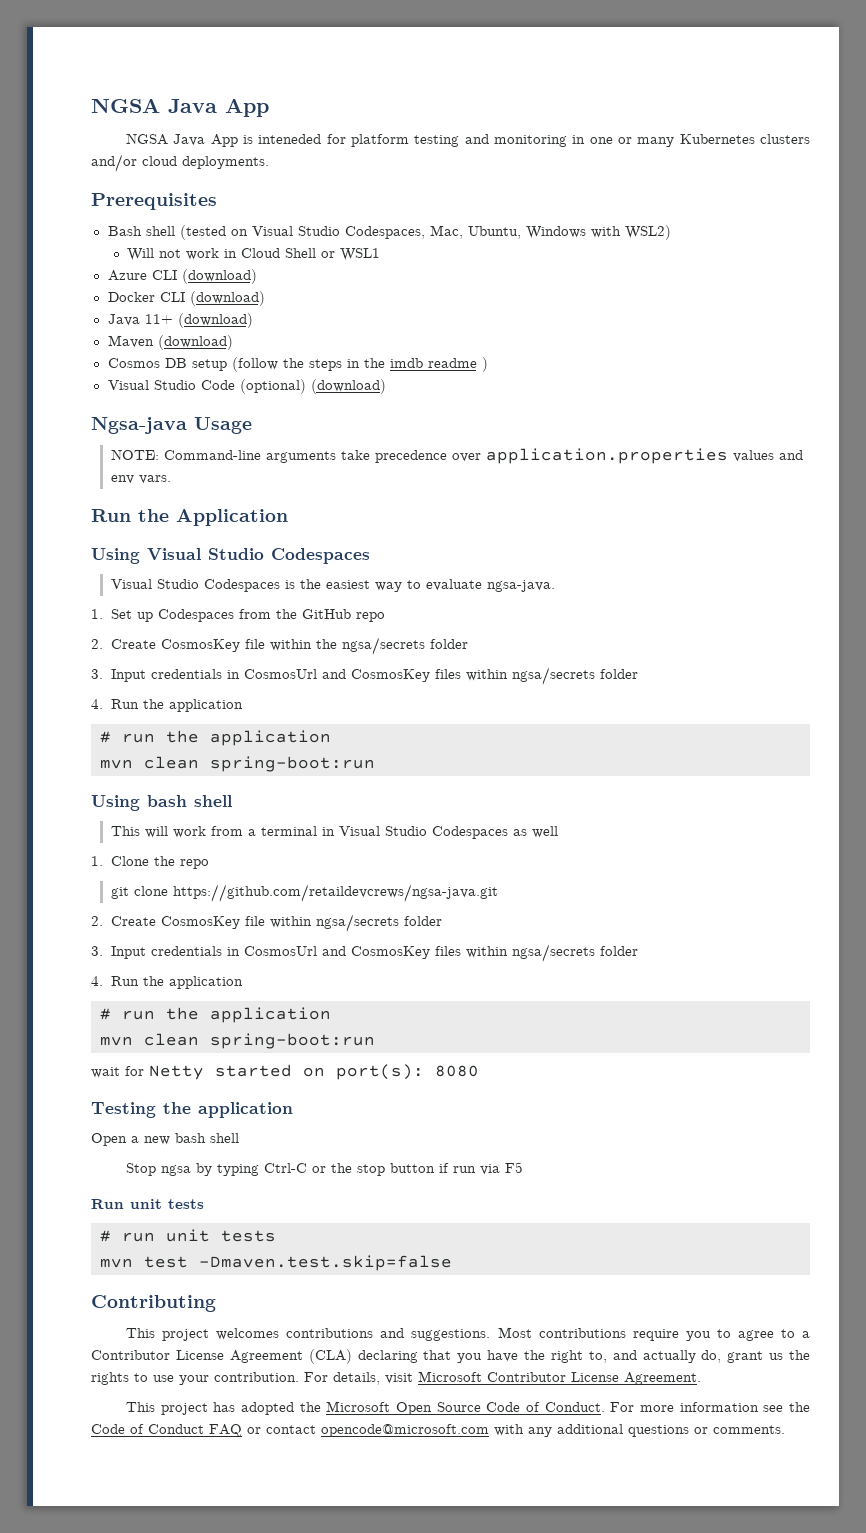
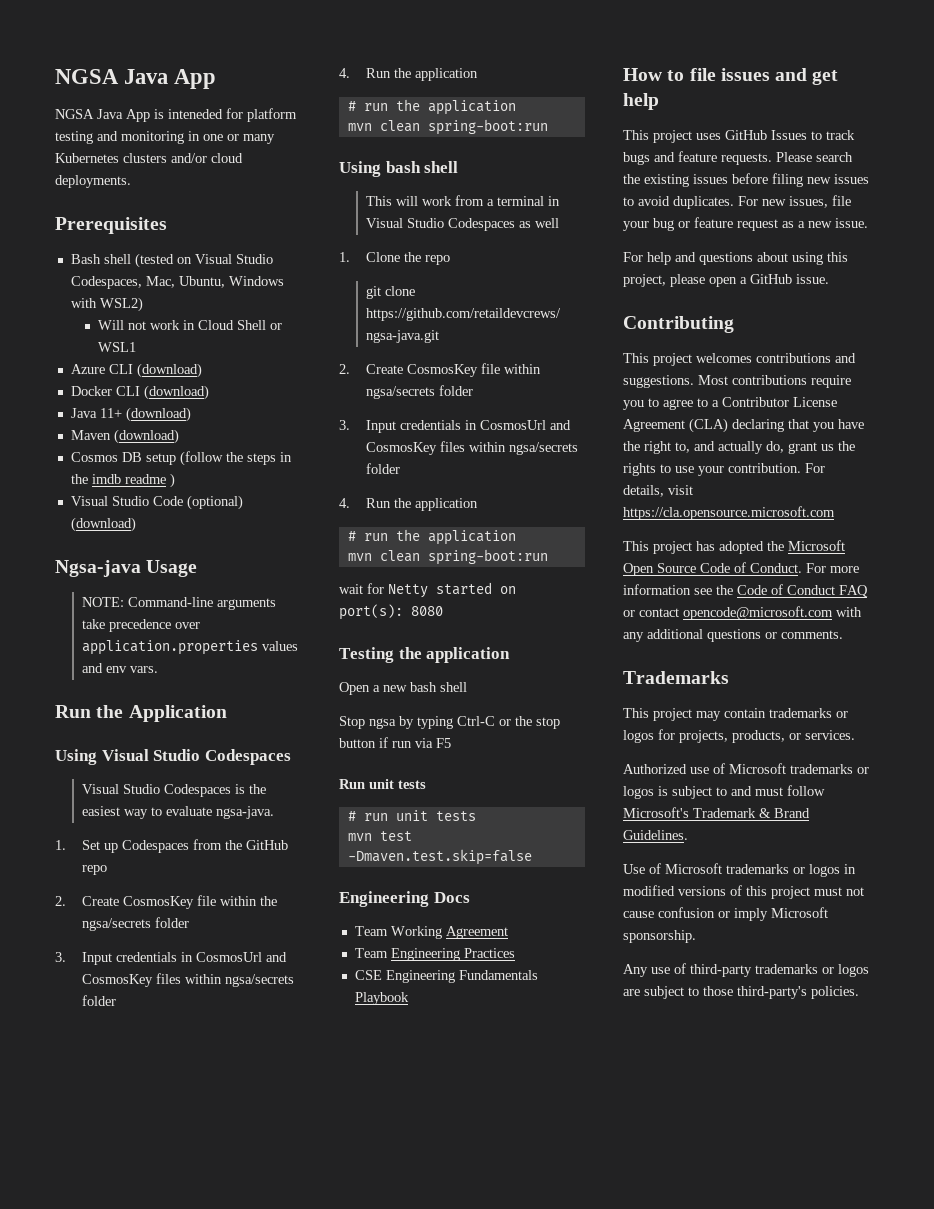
+ Engineering Docs
+ Team Working Agreement
+ Team Engineering Practices
+ CSE Engineering Fundamentals Playbook
+ How to file issues and get help
+ This project uses GitHub Issues to track bugs and feature requests. Please search the existing issues before filing new issues to avoid duplicates. For new issues, file your bug or feature request as a new issue.
+ For help and questions about using this project, please open a GitHub issue.
- For details, visit Microsoft Contributor License Agreement.
+ For details, visit https://cla.opensource.microsoft.com
+ Trademarks
+ This project may contain trademarks or logos for projects, products, or services.
+ Authorized use of Microsoft trademarks or logos is subject to and must follow Microsoft's Trademark & Brand Guidelines.
+ Use of Microsoft trademarks or logos in modified versions of this project must not cause confusion or imply Microsoft sponsorship.
+ Any use of third-party trademarks or logos are subject to those third-party's policies.

